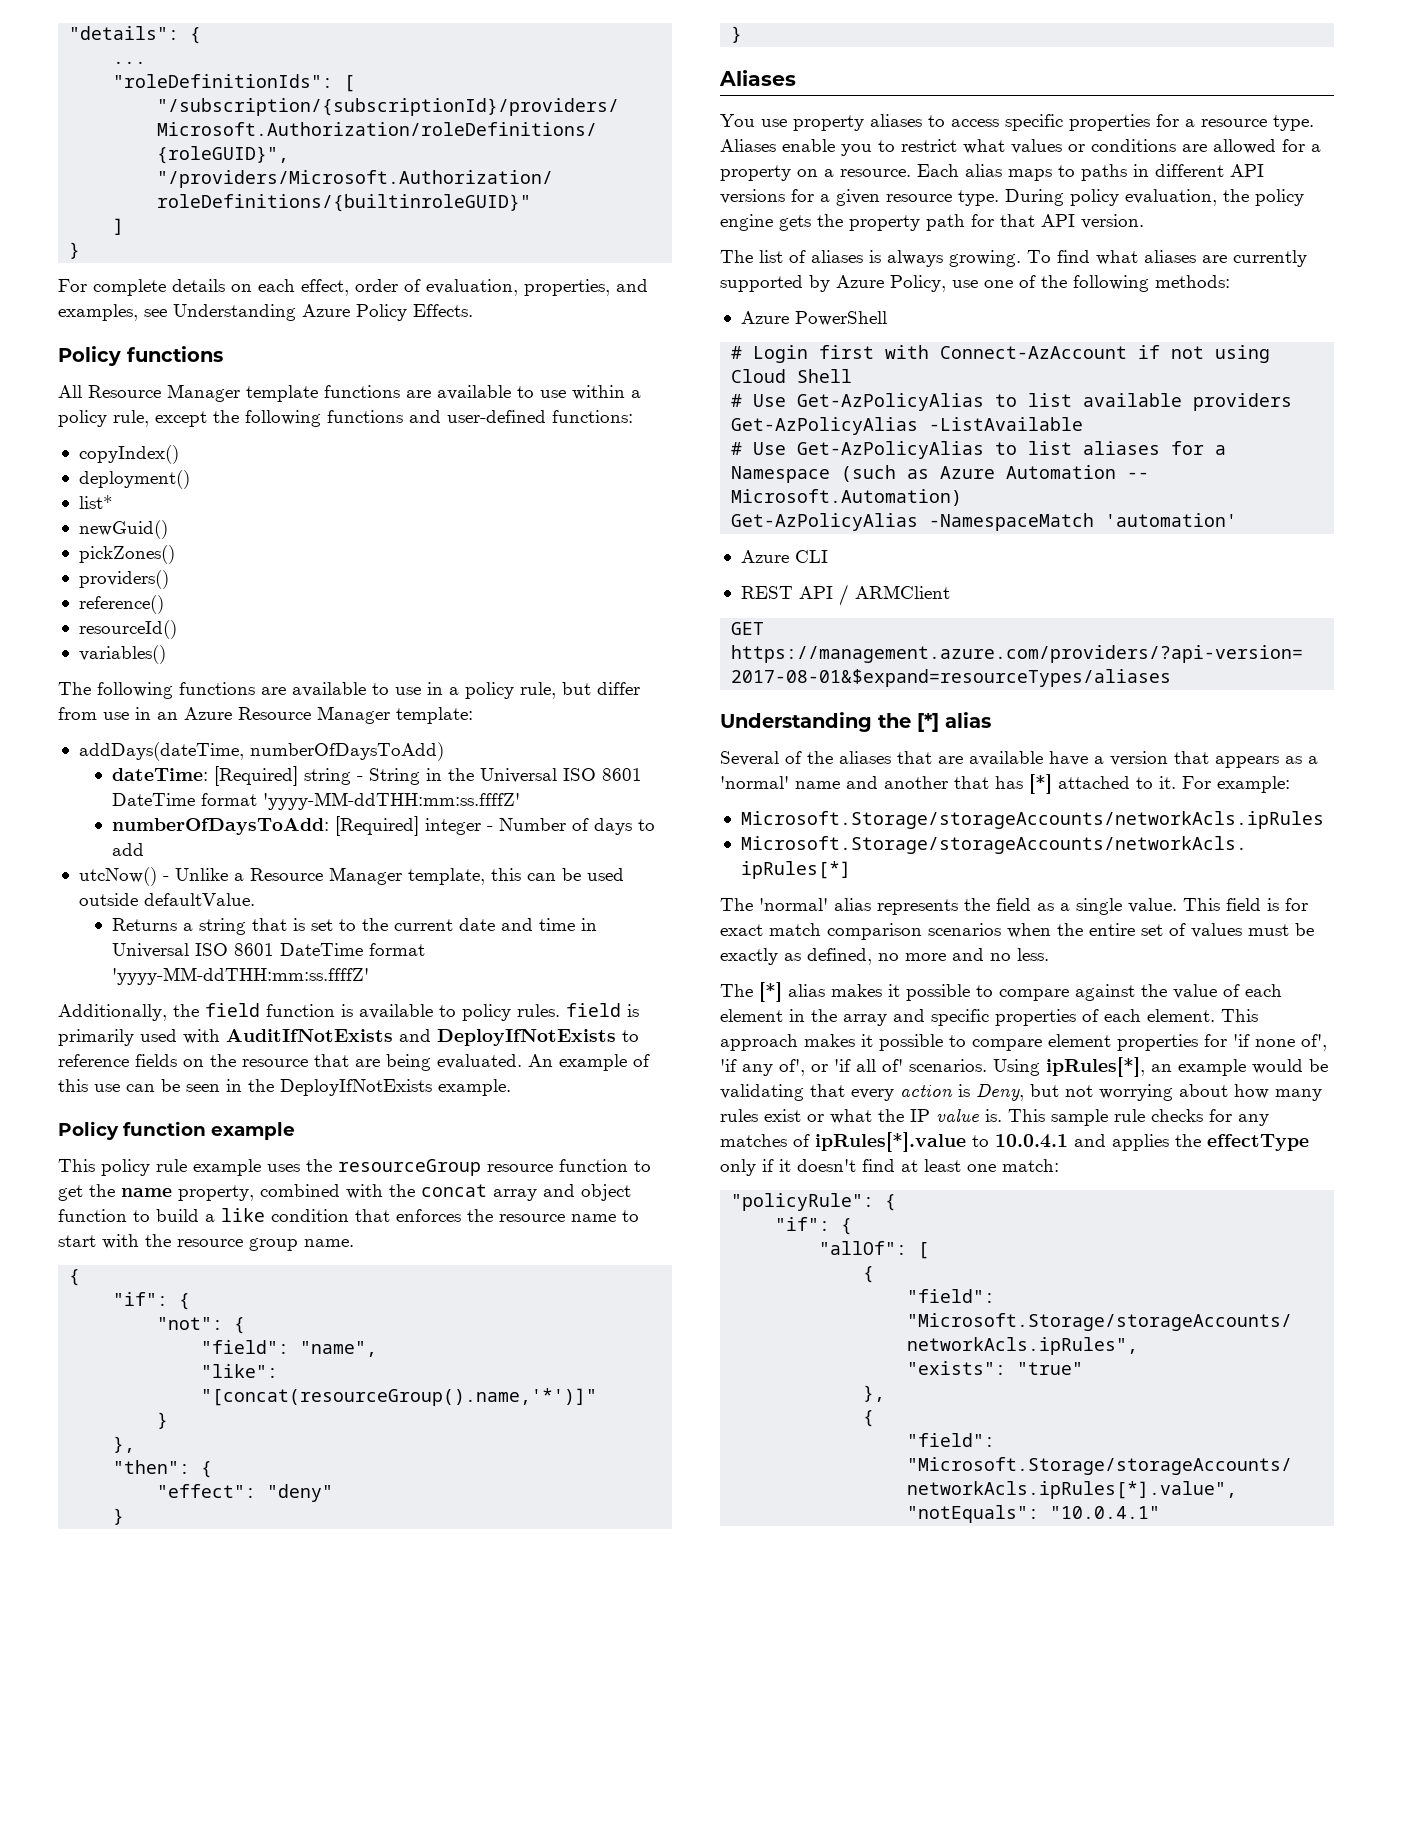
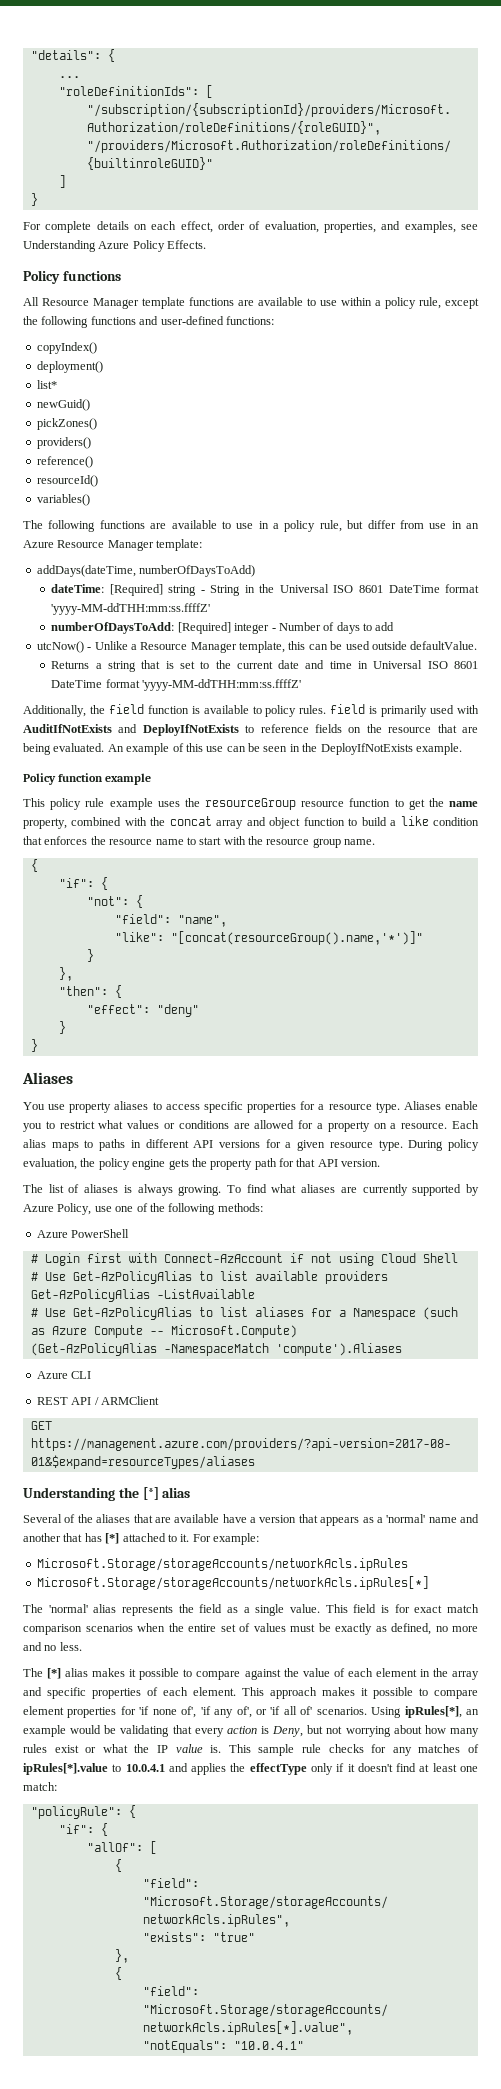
- # Use Get-AzPolicyAlias to list aliases for a Namespace (such as Azure Automation -- Microsoft.Automation)
- Get-AzPolicyAlias -NamespaceMatch 'automation'
+ # Use Get-AzPolicyAlias to list aliases for a Namespace (such as Azure Compute -- Microsoft.Compute)
+ (Get-AzPolicyAlias -NamespaceMatch 'compute').Aliases

